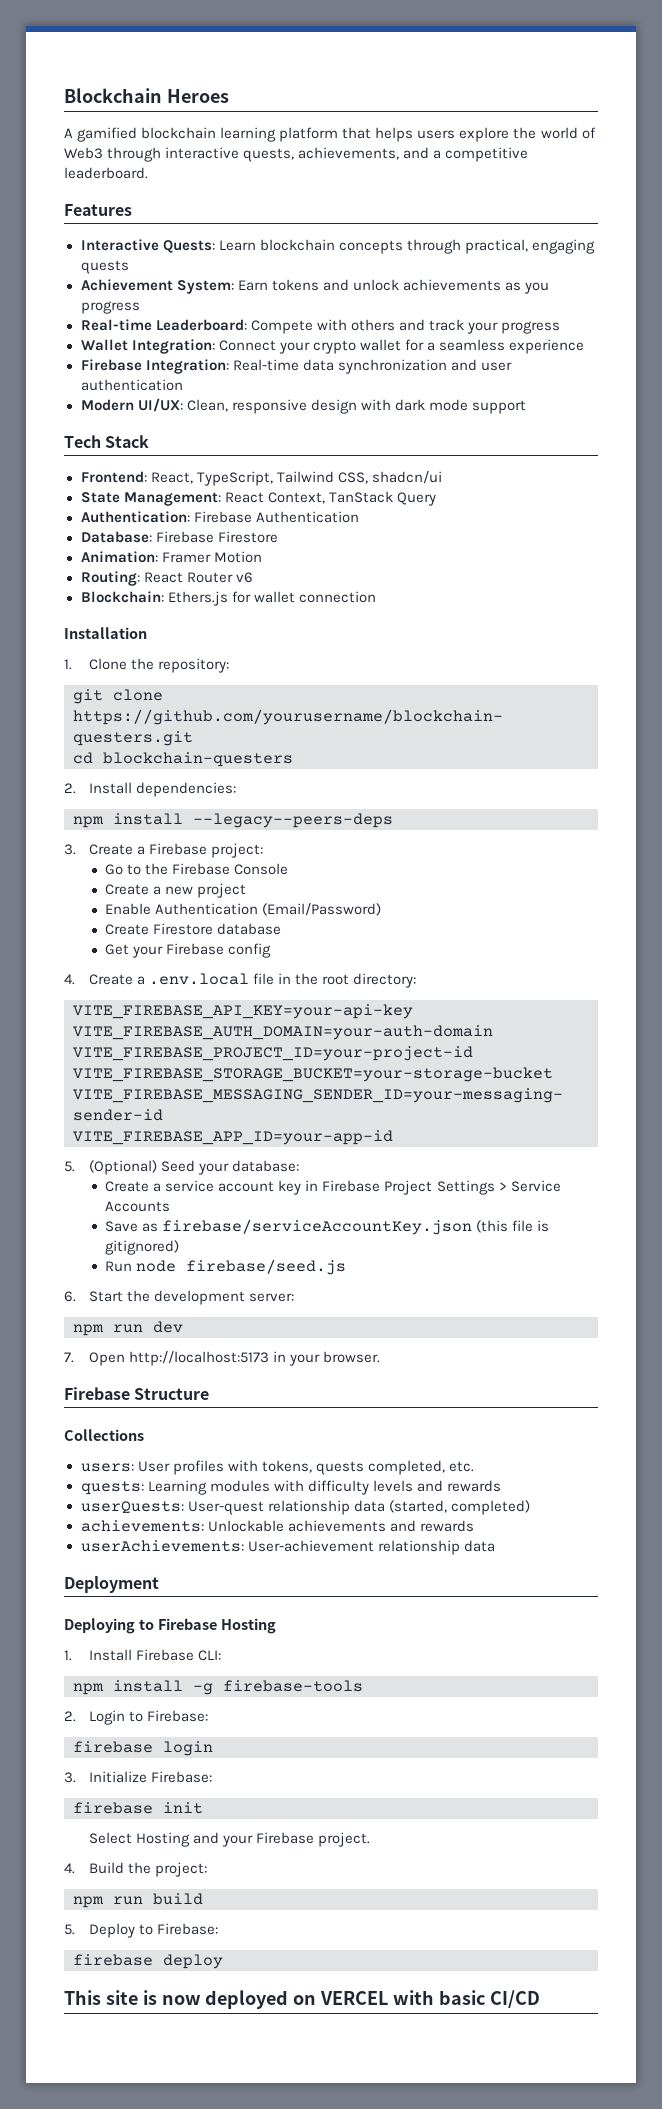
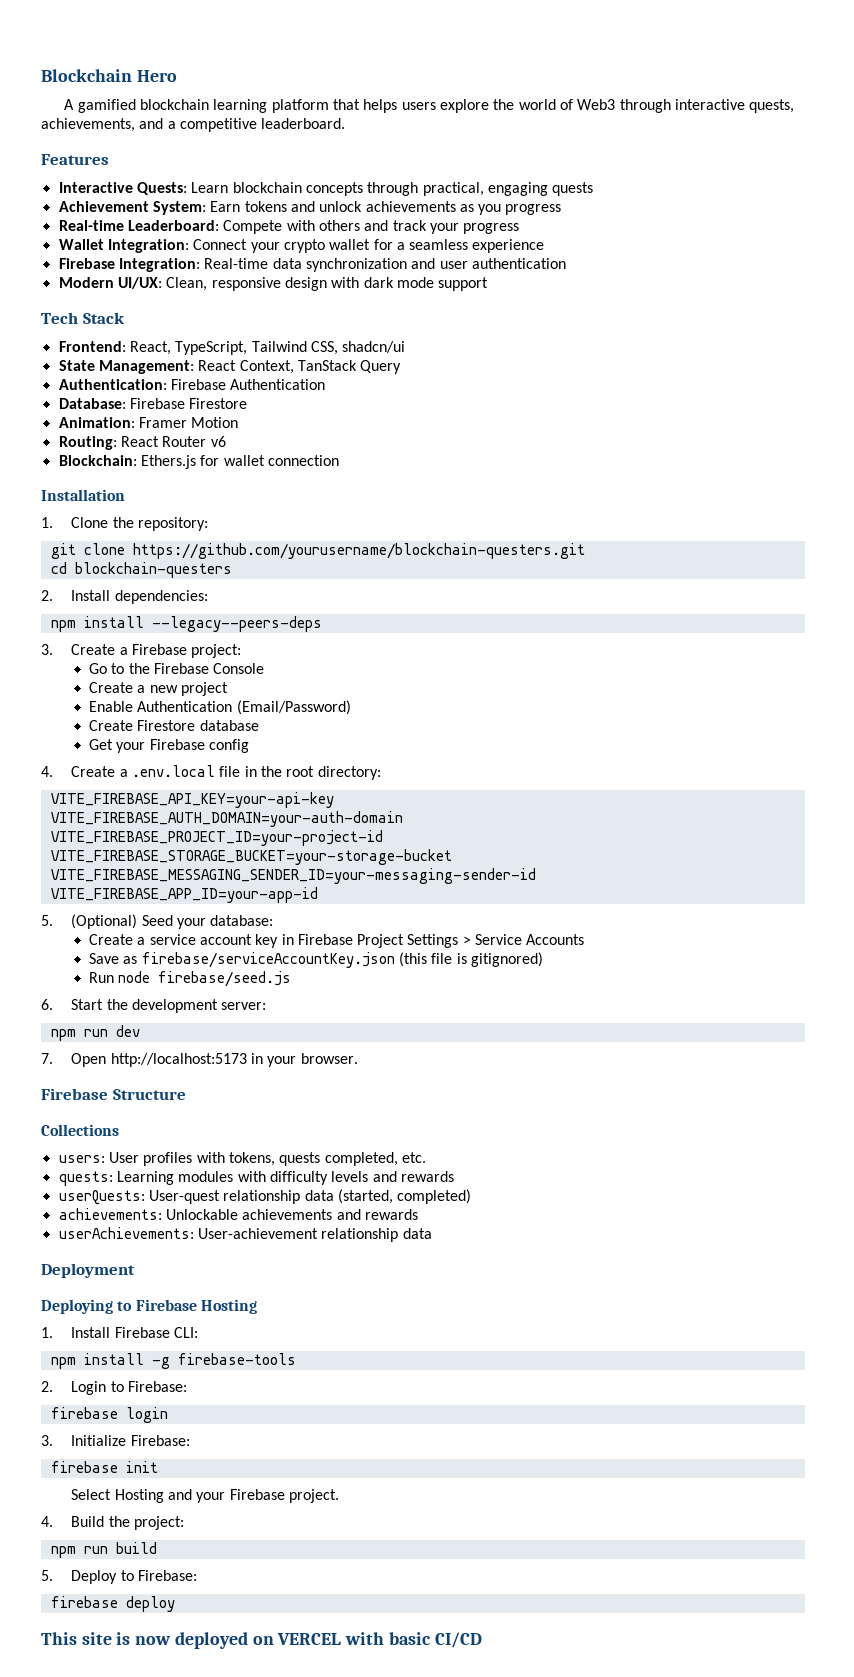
- Blockchain Heroes
+ Blockchain Hero

